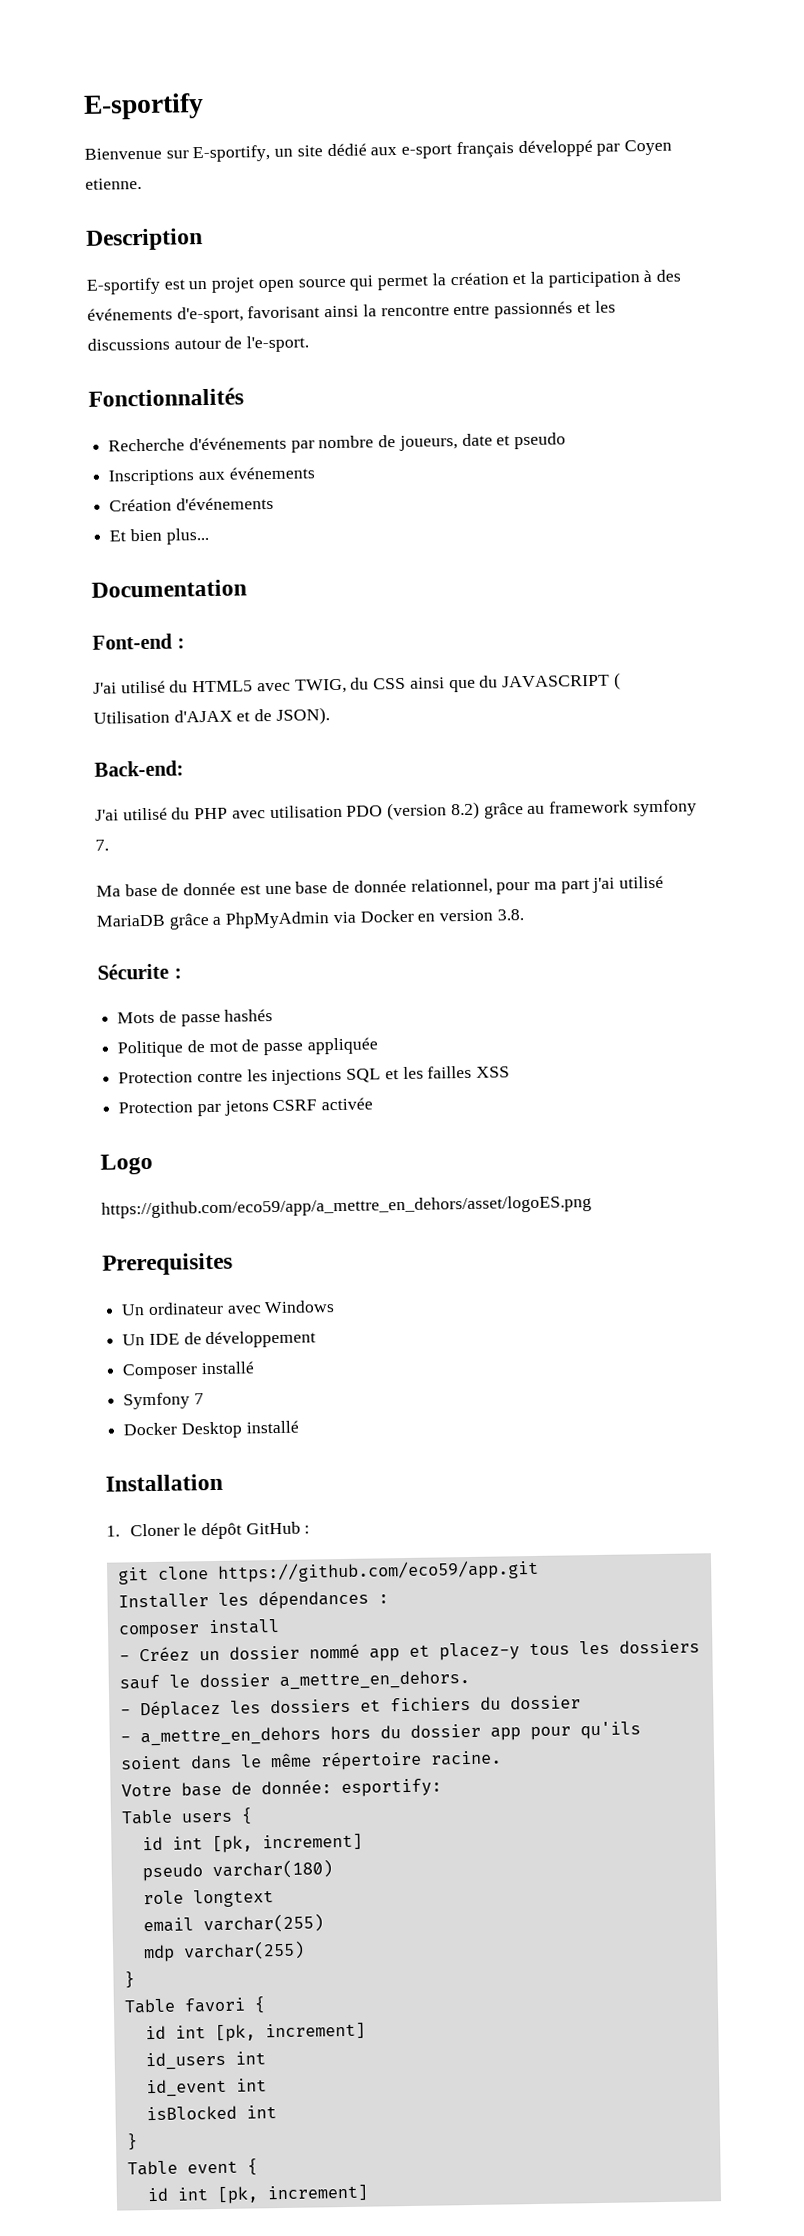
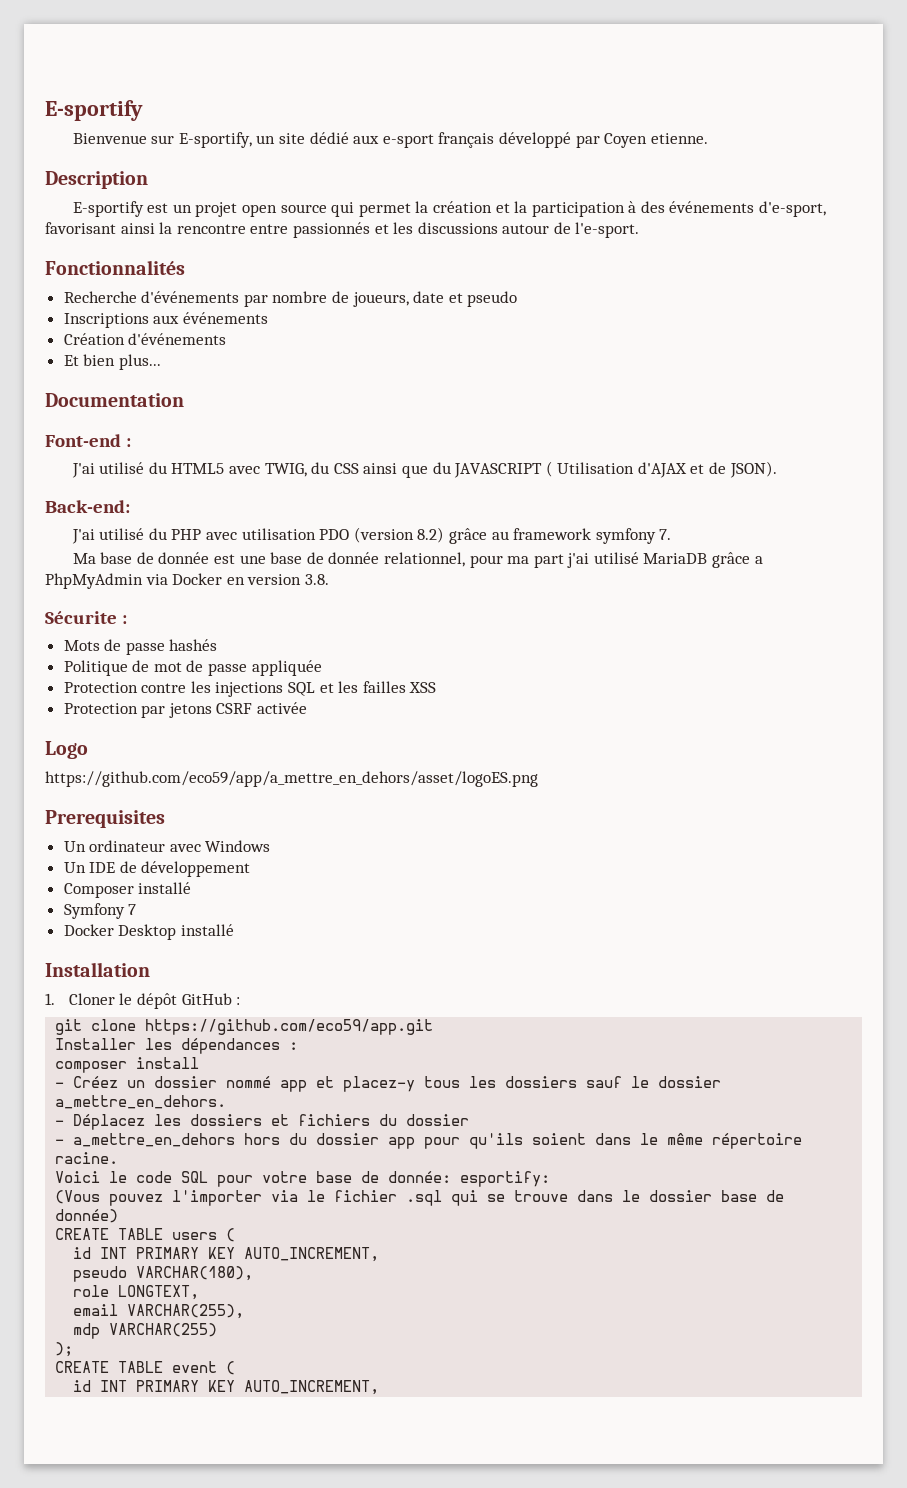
- Votre base de donnée: esportify:
- Table users {
- id int [pk, increment]
- pseudo varchar(180)
+ Voici le code SQL pour votre base de donnée: esportify:
+ (Vous pouvez l'importer via le fichier .sql qui se trouve dans le dossier base de donnée)
+ CREATE TABLE users (
+ id INT PRIMARY KEY AUTO_INCREMENT,
+ pseudo VARCHAR(180),
- role longtext
+ role LONGTEXT,
- email varchar(255)
+ email VARCHAR(255),
- mdp varchar(255)
- }
- Table favori {
- id int [pk, increment]
- id_users int
- id_event int
- isBlocked int
- }
- Table event {
- id int [pk, increment]
+ mdp VARCHAR(255)
+ );
+ CREATE TABLE event (
+ id INT PRIMARY KEY AUTO_INCREMENT,

